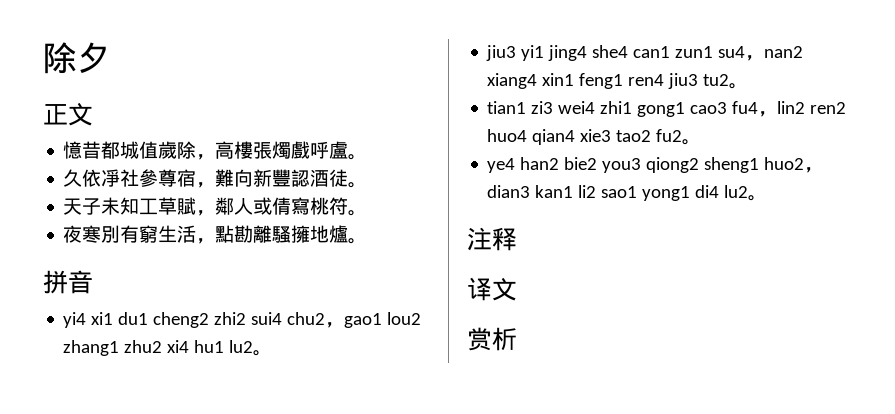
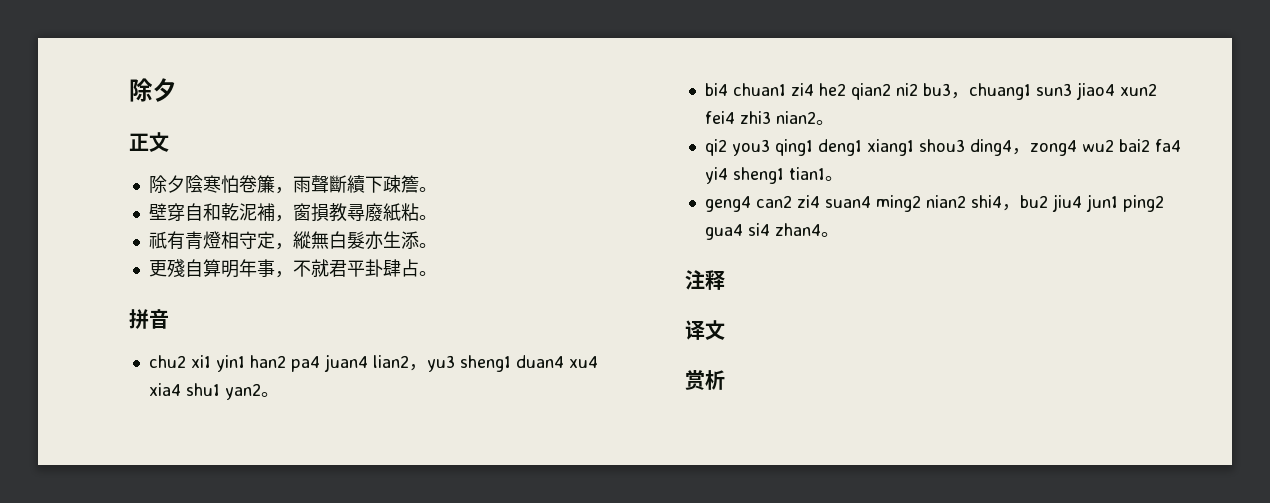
- 憶昔都城值歲除，高樓張燭戲呼盧。
- 久依凈社參尊宿，難向新豐認酒徒。
- 天子未知工草賦，鄰人或倩寫桃符。
- 夜寒別有窮生活，點勘離騷擁地爐。
+ 除夕陰寒怕卷簾，雨聲斷續下疎簷。
+ 壁穿自和乾泥補，窗損教尋廢紙粘。
+ 祇有青燈相守定，縱無白髮亦生添。
+ 更殘自算明年事，不就君平卦肆占。
  拼音
- yi4 xi1 du1 cheng2 zhi2 sui4 chu2，gao1 lou2 zhang1 zhu2 xi4 hu1 lu2。
- jiu3 yi1 jing4 she4 can1 zun1 su4，nan2 xiang4 xin1 feng1 ren4 jiu3 tu2。
- tian1 zi3 wei4 zhi1 gong1 cao3 fu4，lin2 ren2 huo4 qian4 xie3 tao2 fu2。
- ye4 han2 bie2 you3 qiong2 sheng1 huo2，dian3 kan1 li2 sao1 yong1 di4 lu2。
+ chu2 xi1 yin1 han2 pa4 juan4 lian2，yu3 sheng1 duan4 xu4 xia4 shu1 yan2。
+ bi4 chuan1 zi4 he2 qian2 ni2 bu3，chuang1 sun3 jiao4 xun2 fei4 zhi3 nian2。
+ qi2 you3 qing1 deng1 xiang1 shou3 ding4，zong4 wu2 bai2 fa4 yi4 sheng1 tian1。
+ geng4 can2 zi4 suan4 ming2 nian2 shi4，bu2 jiu4 jun1 ping2 gua4 si4 zhan4。

